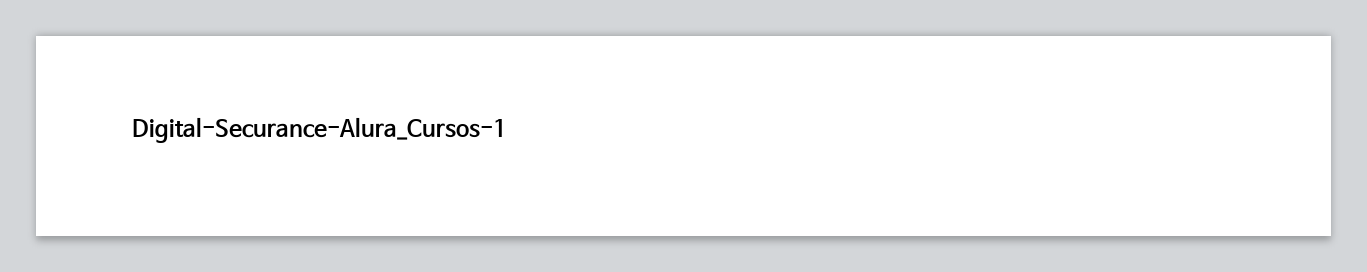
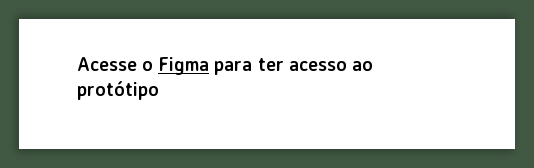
- Digital-Securance-Alura_Cursos-1
+ Acesse o Figma para ter acesso ao protótipo

